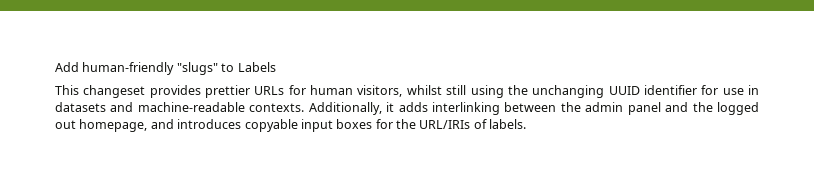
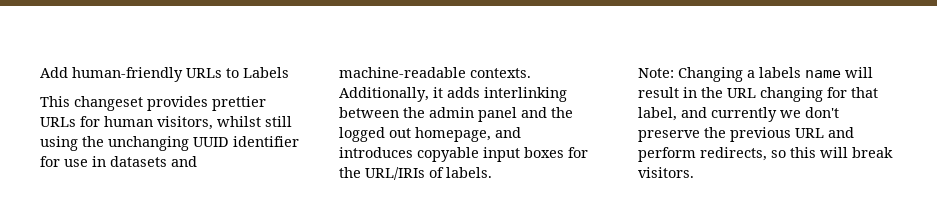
- Add human-friendly "slugs" to Labels
+ Add human-friendly URLs to Labels
+ Note: Changing a labels name will result in the URL changing for that label, and currently we don't preserve the previous URL and perform redirects, so this will break visitors.

